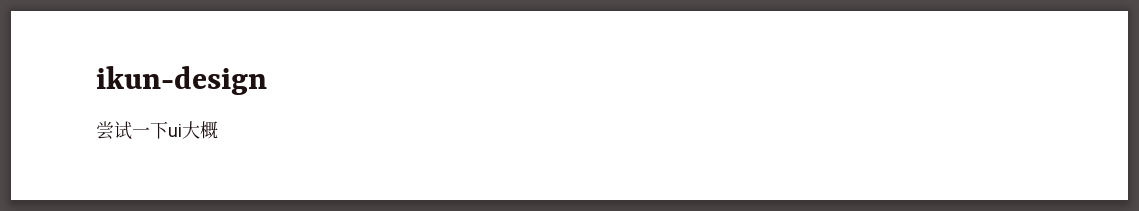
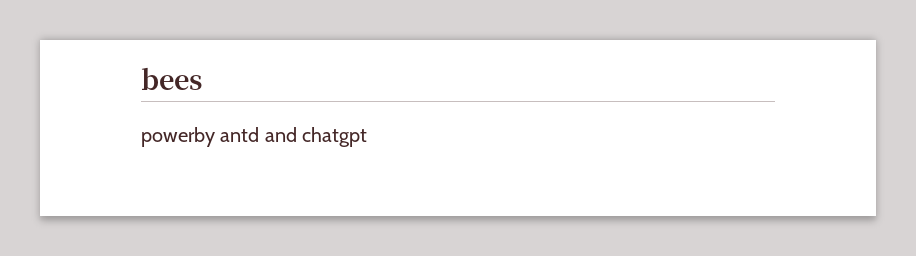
- ikun-design
- 尝试一下ui大概
+ bees
+ powerby antd and chatgpt

